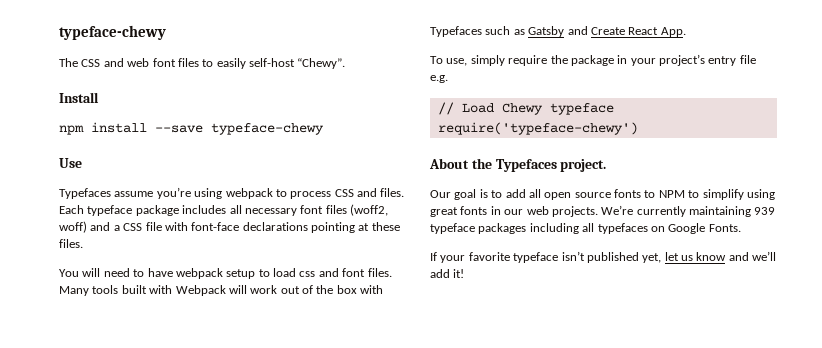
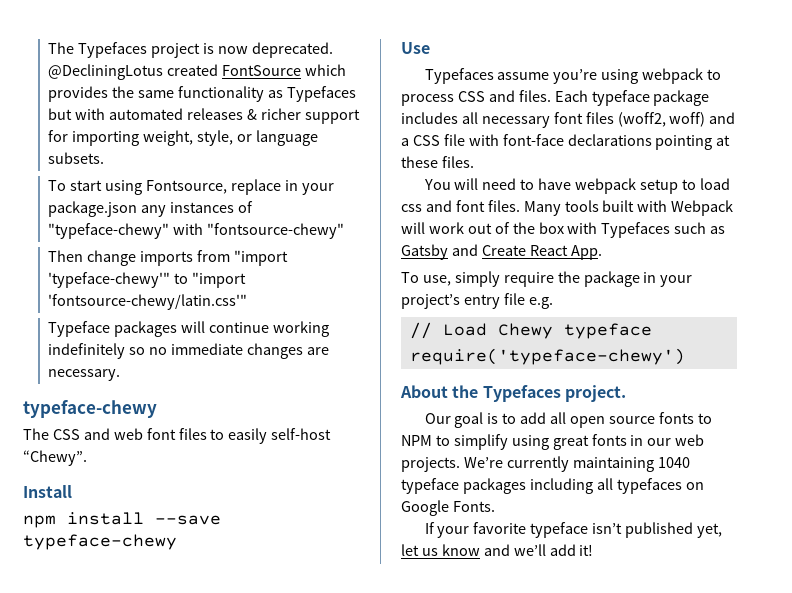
+ The Typefaces project is now deprecated. @DecliningLotus created FontSource which provides the same functionality as Typefaces but with automated releases & richer support for importing weight, style, or language subsets.
+ To start using Fontsource, replace in your package.json any instances of "typeface-chewy" with "fontsource-chewy"
+ Then change imports from "import 'typeface-chewy'" to "import 'fontsource-chewy/latin.css'"
+ Typeface packages will continue working indefinitely so no immediate changes are necessary.
- We’re currently maintaining 939 typeface packages including all typefaces on Google Fonts.
+ We’re currently maintaining 1040 typeface packages including all typefaces on Google Fonts.

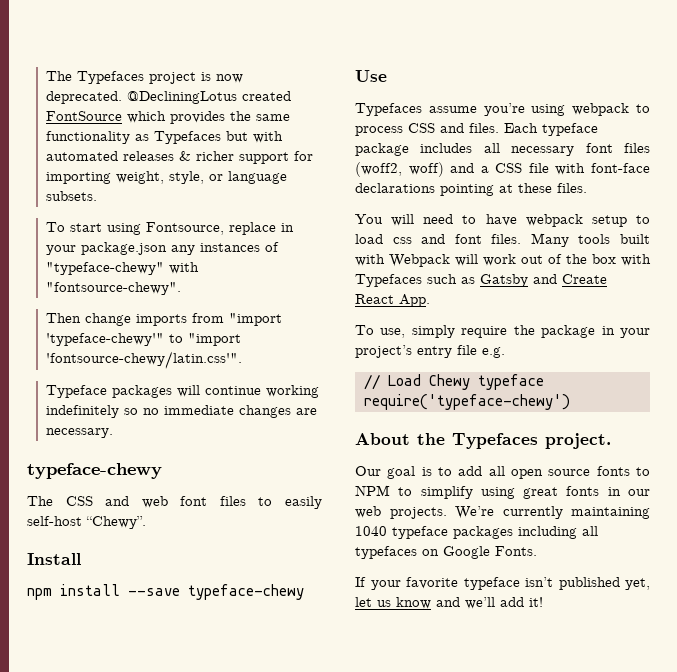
- To start using Fontsource, replace in your package.json any instances of "typeface-chewy" with "fontsource-chewy"
+ To start using Fontsource, replace in your package.json any instances of "typeface-chewy" with "fontsource-chewy".
- Then change imports from "import 'typeface-chewy'" to "import 'fontsource-chewy/latin.css'"
+ Then change imports from "import 'typeface-chewy'" to "import 'fontsource-chewy/latin.css'".

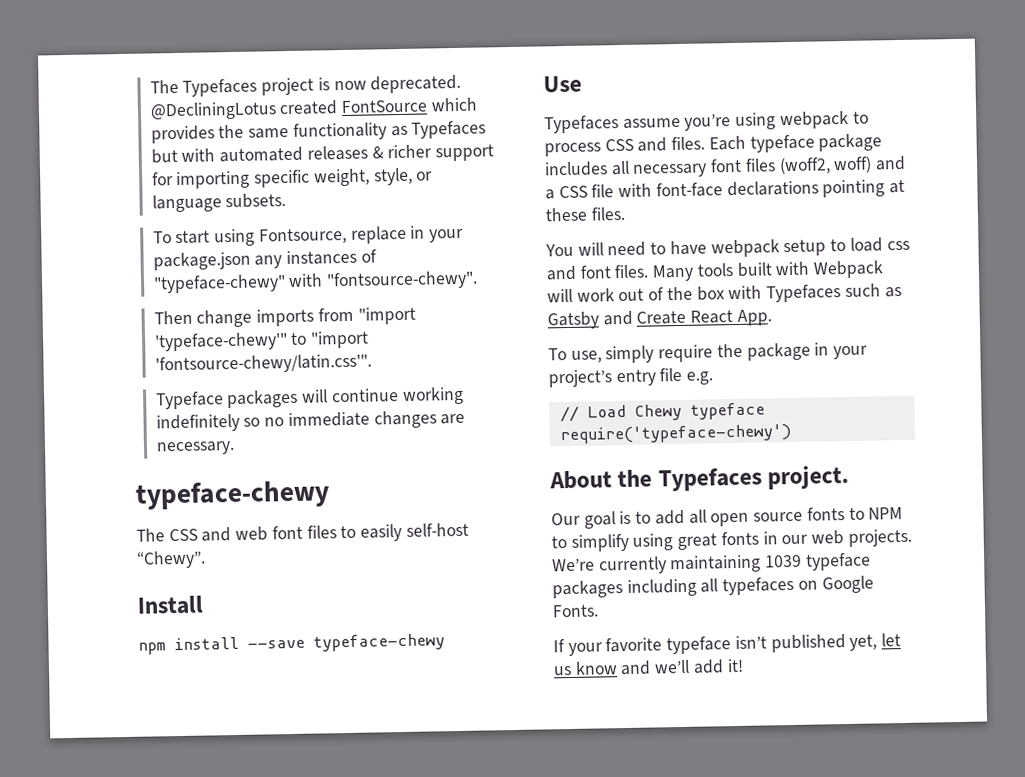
- @DecliningLotus created FontSource which provides the same functionality as Typefaces but with automated releases & richer support for importing weight, style, or language subsets.
+ @DecliningLotus created FontSource which provides the same functionality as Typefaces but with automated releases & richer support for importing specific weight, style, or language subsets.
- We’re currently maintaining 1040 typeface packages including all typefaces on Google Fonts.
+ We’re currently maintaining 1039 typeface packages including all typefaces on Google Fonts.

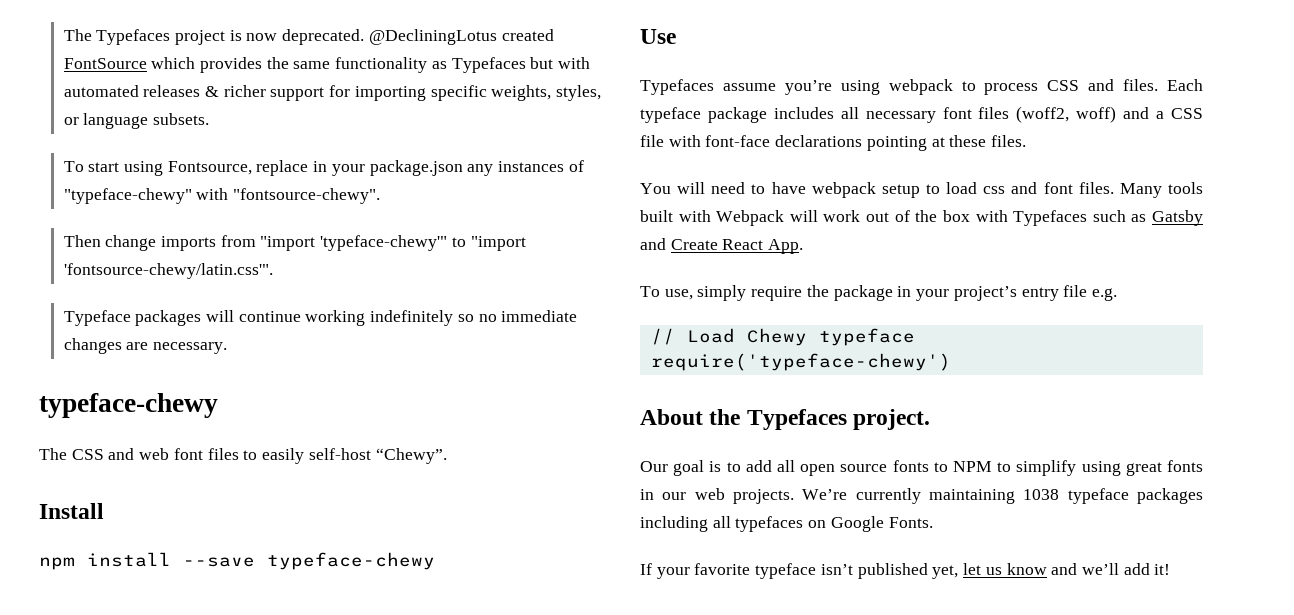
- @DecliningLotus created FontSource which provides the same functionality as Typefaces but with automated releases & richer support for importing specific weight, style, or language subsets.
+ @DecliningLotus created FontSource which provides the same functionality as Typefaces but with automated releases & richer support for importing specific weights, styles, or language subsets.
- We’re currently maintaining 1039 typeface packages including all typefaces on Google Fonts.
+ We’re currently maintaining 1038 typeface packages including all typefaces on Google Fonts.

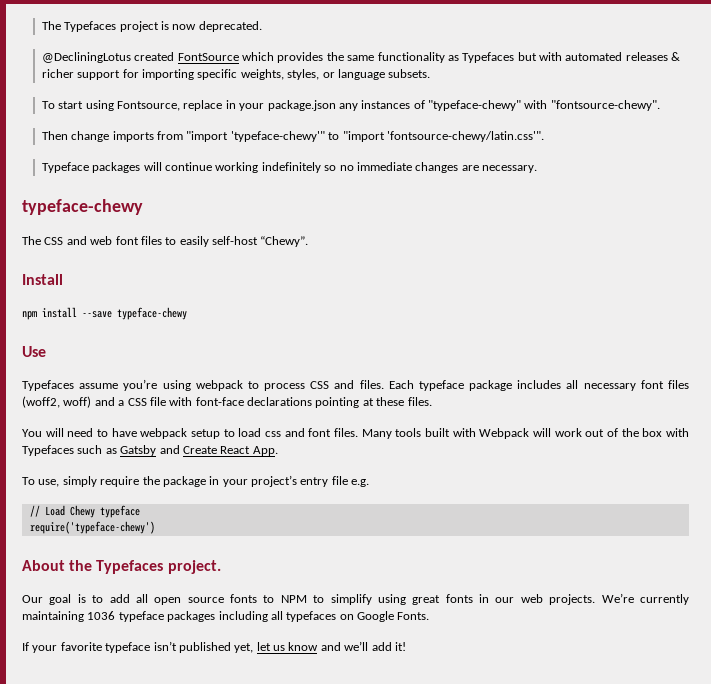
- The Typefaces project is now deprecated. @DecliningLotus created FontSource which provides the same functionality as Typefaces but with automated releases & richer support for importing specific weights, styles, or language subsets.
+ The Typefaces project is now deprecated.
+ @DecliningLotus created FontSource which provides the same functionality as Typefaces but with automated releases & richer support for importing specific weights, styles, or language subsets.
- We’re currently maintaining 1038 typeface packages including all typefaces on Google Fonts.
+ We’re currently maintaining 1036 typeface packages including all typefaces on Google Fonts.

